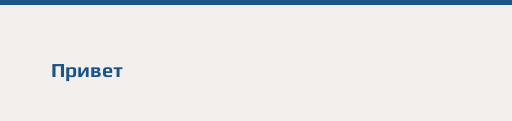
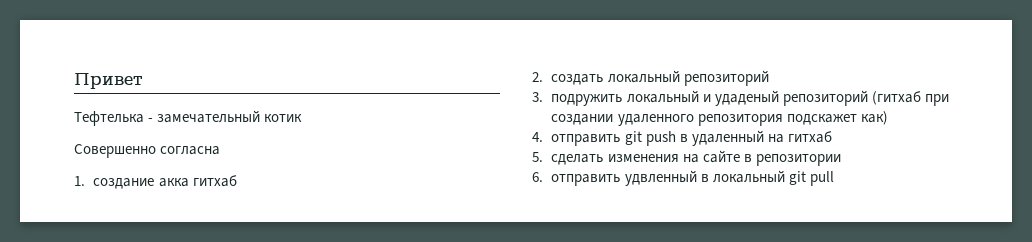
+ Тефтелька - замечательный котик
+ Совершенно согласна
+ 1. создание акка гитхаб
+ 2. создать локальный репозиторий
+ 3. подружить локальный и удаденый репозиторий (гитхаб при создании удаленного репозитория подскажет как)
+ 4. отправить git push в удаленный на гитхаб
+ 5. сделать изменения на сайте в репозитории
+ 6. отправить удвленный в локальный git pull

